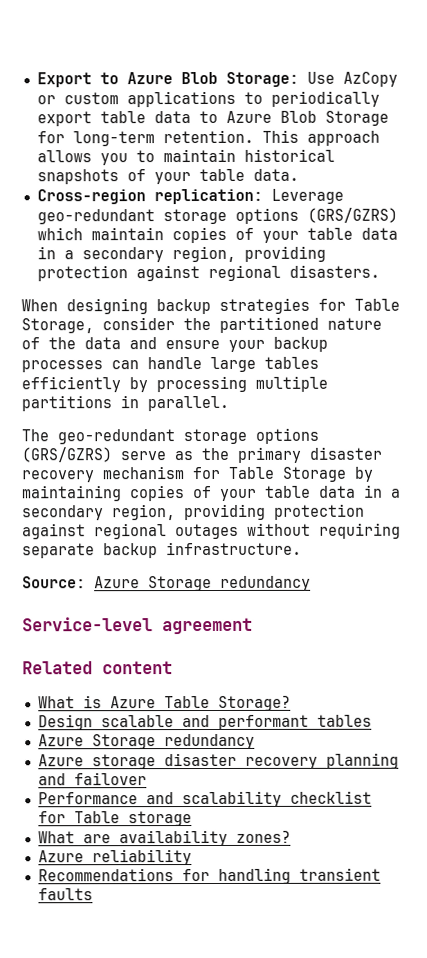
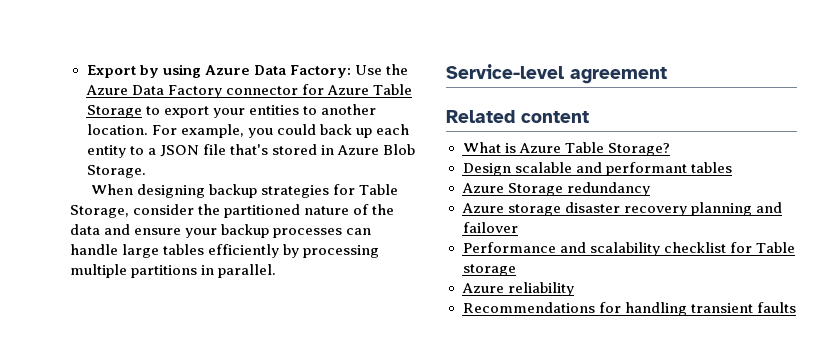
- Export to Azure Blob Storage: Use AzCopy or custom applications to periodically export table data to Azure Blob Storage for long-term retention. This approach allows you to maintain historical snapshots of your table data.
- Cross-region replication: Leverage geo-redundant storage options (GRS/GZRS) which maintain copies of your table data in a secondary region, providing protection against regional disasters.
+ Export by using Azure Data Factory: Use the Azure Data Factory connector for Azure Table Storage to export your entities to another location. For example, you could back up each entity to a JSON file that's stored in Azure Blob Storage.
- The geo-redundant storage options (GRS/GZRS) serve as the primary disaster recovery mechanism for Table Storage by maintaining copies of your table data in a secondary region, providing protection against regional outages without requiring separate backup infrastructure.
- Source: Azure Storage redundancy
- What are availability zones?

